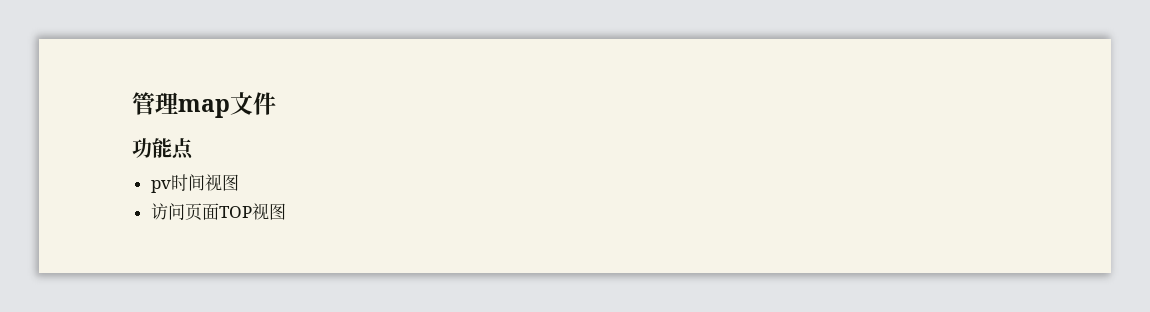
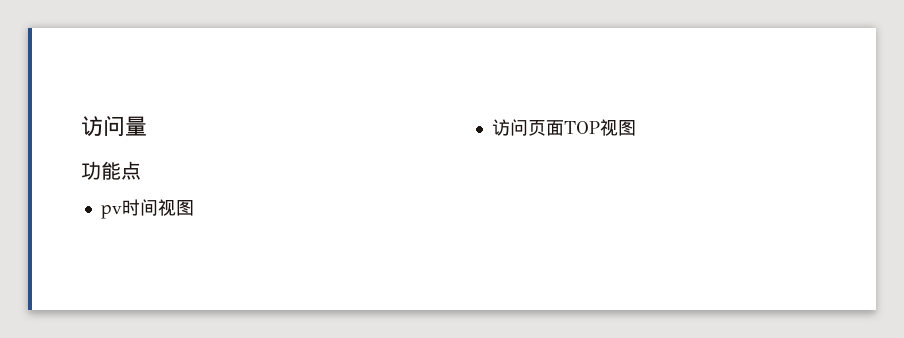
- 管理map文件
+ 访问量

